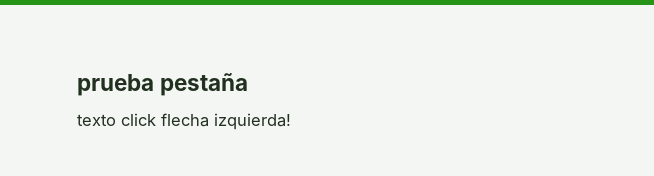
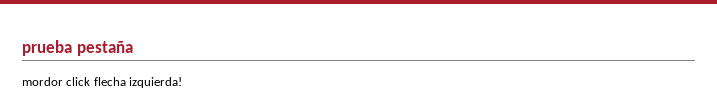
- texto click flecha izquierda!
+ mordor click flecha izquierda!

